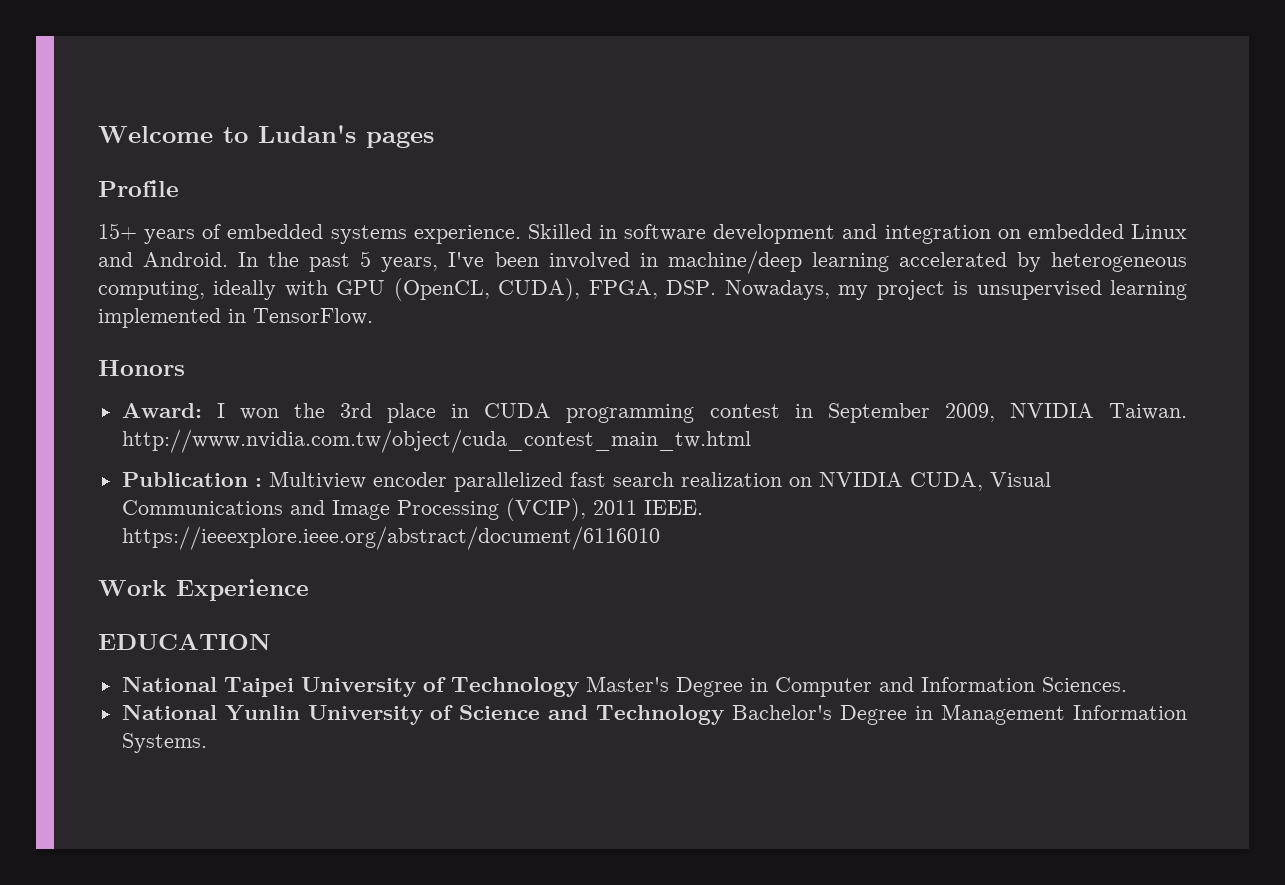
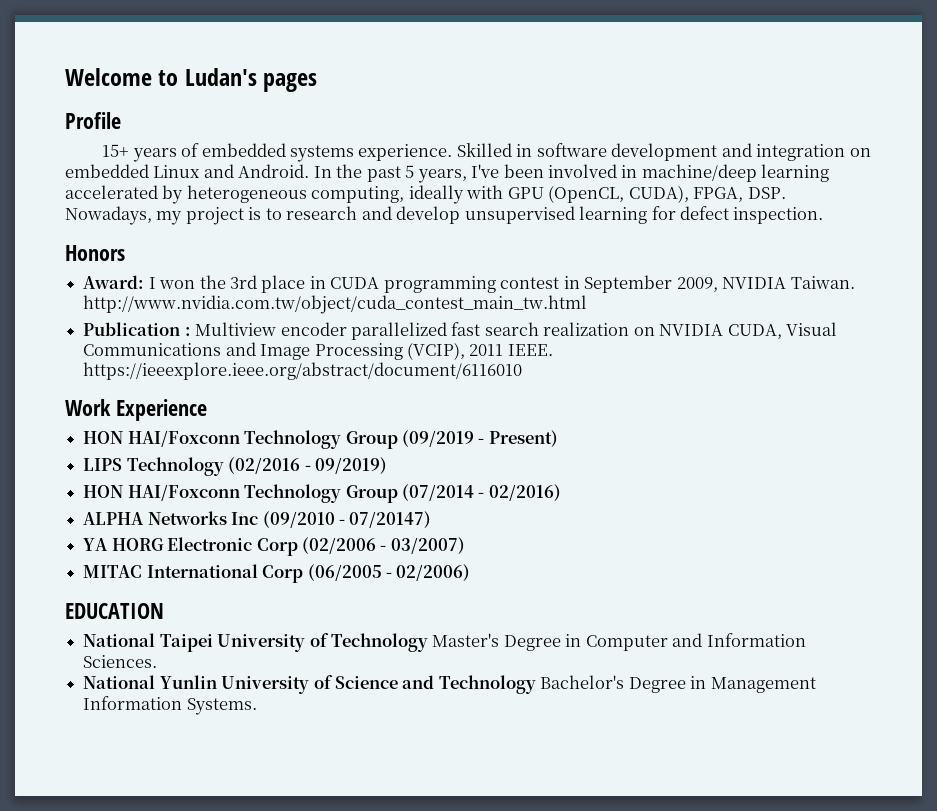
- In the past 5 years, I've been involved in machine/deep learning accelerated by heterogeneous computing, ideally with GPU (OpenCL, CUDA), FPGA, DSP. Nowadays, my project is unsupervised learning implemented in TensorFlow.
+ In the past 5 years, I've been involved in machine/deep learning accelerated by heterogeneous computing, ideally with GPU (OpenCL, CUDA), FPGA, DSP. Nowadays, my project is to research and develop unsupervised learning for defect inspection.
+ HON HAI/Foxconn Technology Group (09/2019 - Present)
+ LIPS Technology (02/2016 - 09/2019)
+ HON HAI/Foxconn Technology Group (07/2014 - 02/2016)
+ ALPHA Networks Inc (09/2010 - 07/20147)
+ YA HORG Electronic Corp (02/2006 - 03/2007)
+ MITAC International Corp (06/2005 - 02/2006)

